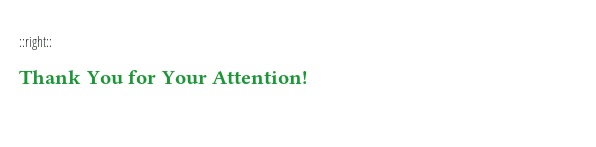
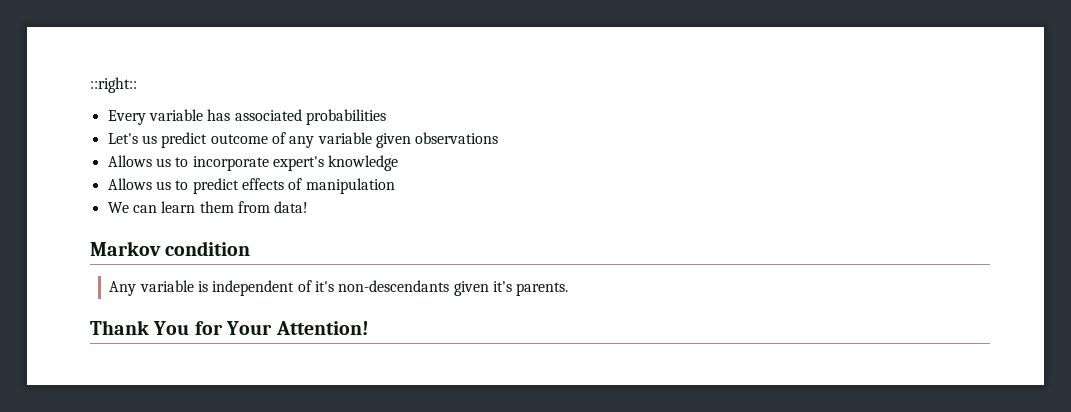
+ Every variable has associated probabilities
+ Let's us predict outcome of any variable given observations
+ Allows us to incorporate expert's knowledge
+ Allows us to predict effects of manipulation
+ We can learn them from data!
+ Markov condition
+ Any variable is independent of it's non-descendants given it's parents.

